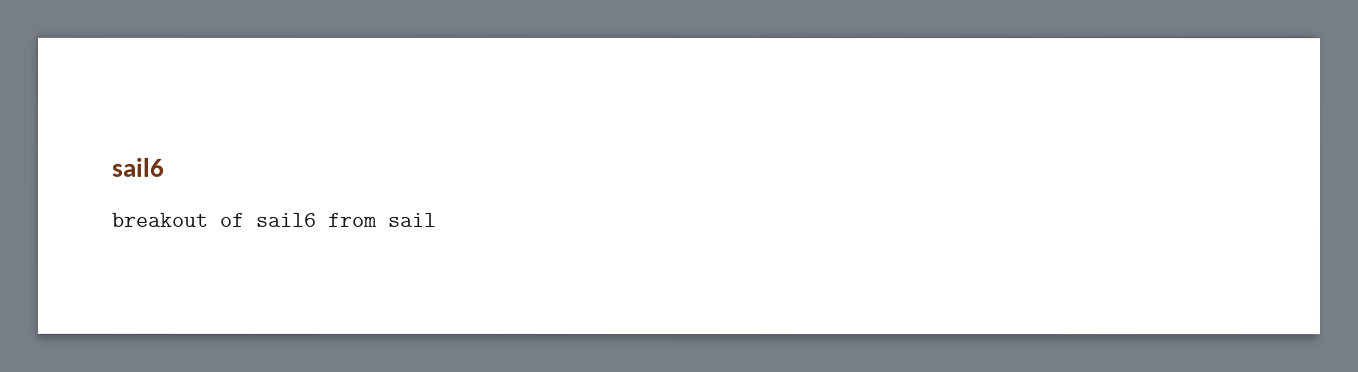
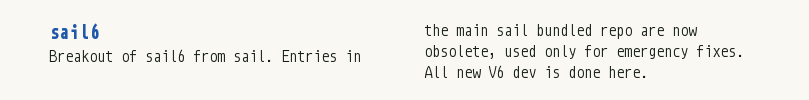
- breakout of sail6 from sail
+ Breakout of sail6 from sail. Entries in the main sail bundled repo are now obsolete, used only for emergency fixes. All new V6 dev is done here.

